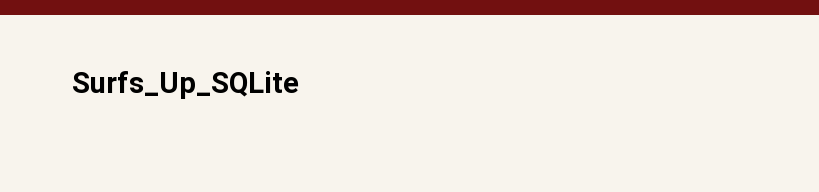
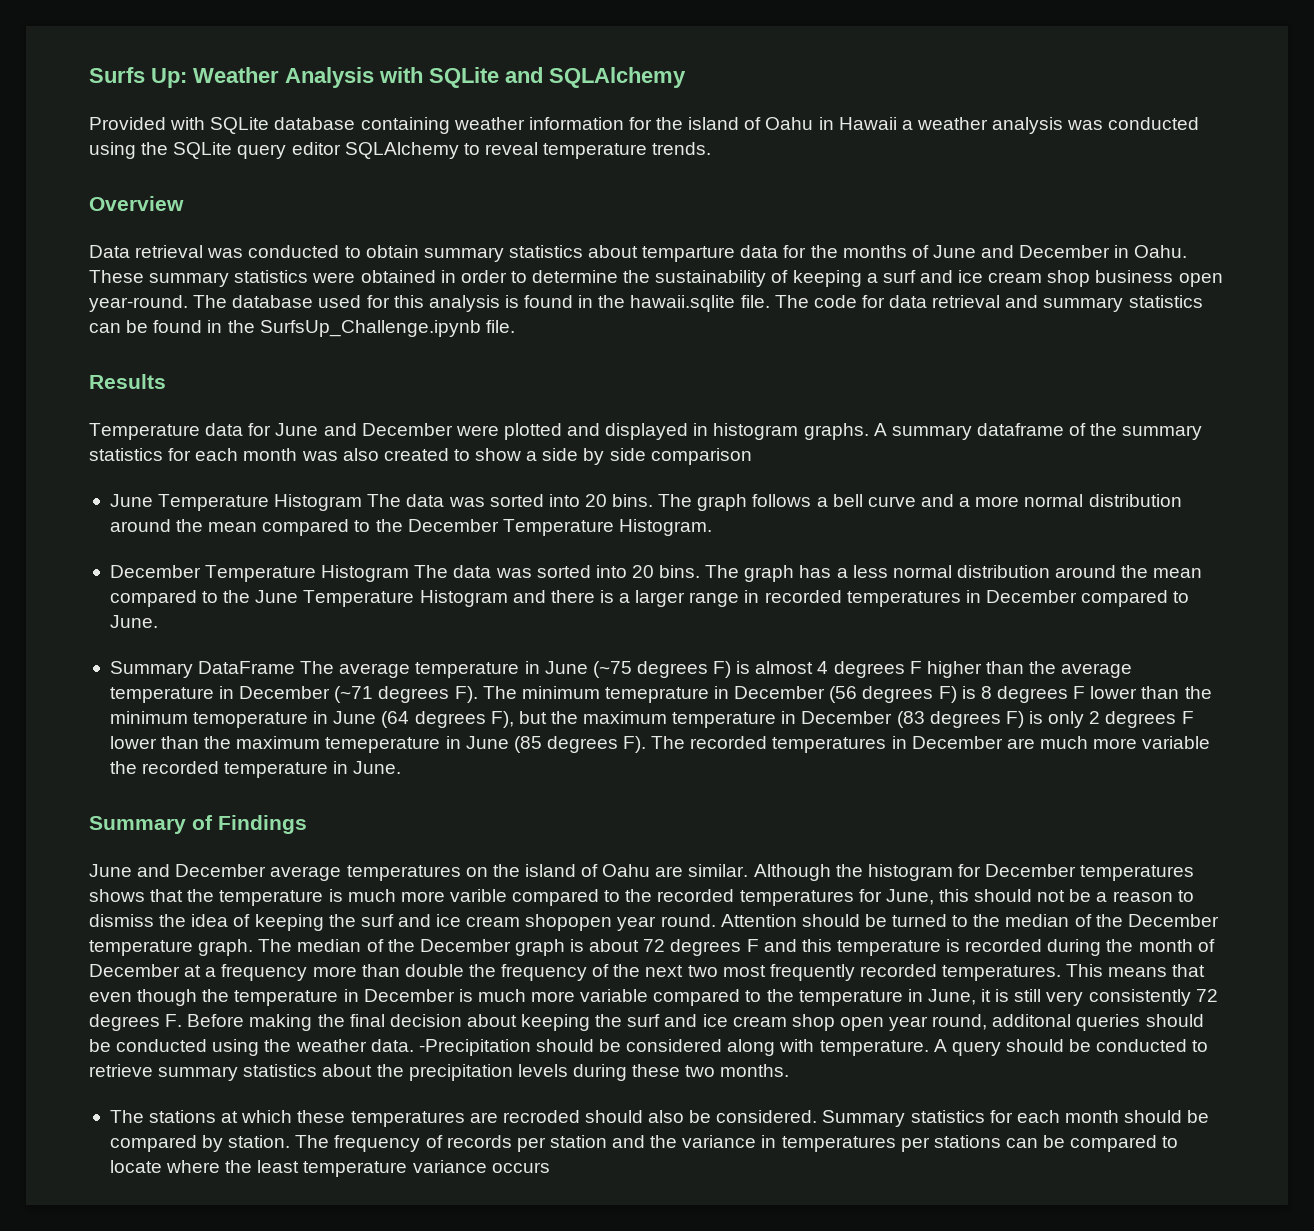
- Surfs_Up_SQLite
+ Surfs Up: Weather Analysis with SQLite and SQLAlchemy
+ Provided with SQLite database containing weather information for the island of Oahu in Hawaii a weather analysis was conducted using the SQLite query editor SQLAlchemy to reveal temperature trends.
+ Overview
+ Data retrieval was conducted to obtain summary statistics about temparture data for the months of June and December in Oahu. These summary statistics were obtained in order to determine the sustainability of keeping a surf and ice cream shop business open year-round. The database used for this analysis is found in the hawaii.sqlite file. The code for data retrieval and summary statistics can be found in the SurfsUp_Challenge.ipynb file.
+ Results
+ Temperature data for June and December were plotted and displayed in histogram graphs. A summary dataframe of the summary statistics for each month was also created to show a side by side comparison
+ June Temperature Histogram The data was sorted into 20 bins. The graph follows a bell curve and a more normal distribution around the mean compared to the December Temperature Histogram.
+ December Temperature Histogram The data was sorted into 20 bins. The graph has a less normal distribution around the mean compared to the June Temperature Histogram and there is a larger range in recorded temperatures in December compared to June.
+ Summary DataFrame The average temperature in June (~75 degrees F) is almost 4 degrees F higher than the average temperature in December (~71 degrees F). The minimum temeprature in December (56 degrees F) is 8 degrees F lower than the minimum temoperature in June (64 degrees F), but the maximum temperature in December (83 degrees F) is only 2 degrees F lower than the maximum temeperature in June (85 degrees F). The recorded temperatures in December are much more variable the recorded temperature in June.
+ Summary of Findings
+ June and December average temperatures on the island of Oahu are similar. Although the histogram for December temperatures shows that the temperature is much more varible compared to the recorded temperatures for June, this should not be a reason to dismiss the idea of keeping the surf and ice cream shopopen year round. Attention should be turned to the median of the December temperature graph. The median of the December graph is about 72 degrees F and this temperature is recorded during the month of December at a frequency more than double the frequency of the next two most frequently recorded temperatures. This means that even though the temperature in December is much more variable compared to the temperature in June, it is still very consistently 72 degrees F. Before making the final decision about keeping the surf and ice cream shop open year round, additonal queries should be conducted using the weather data. -Precipitation should be considered along with temperature. A query should be conducted to retrieve summary statistics about the precipitation levels during these two months.
+ The stations at which these temperatures are recroded should also be considered. Summary statistics for each month should be compared by station. The frequency of records per station and the variance in temperatures per stations can be compared to locate where the least temperature variance occurs

